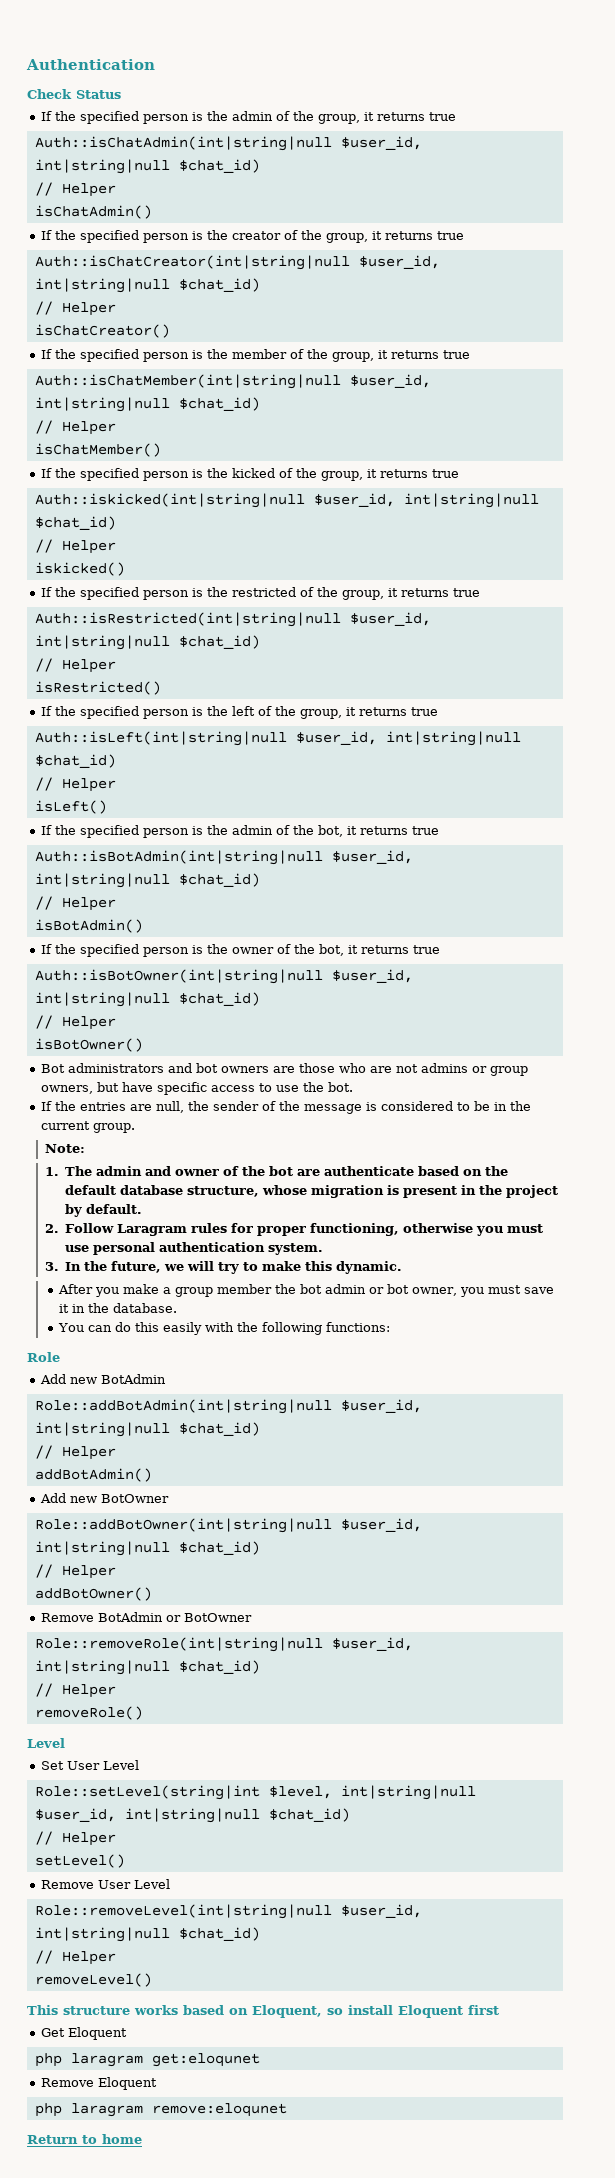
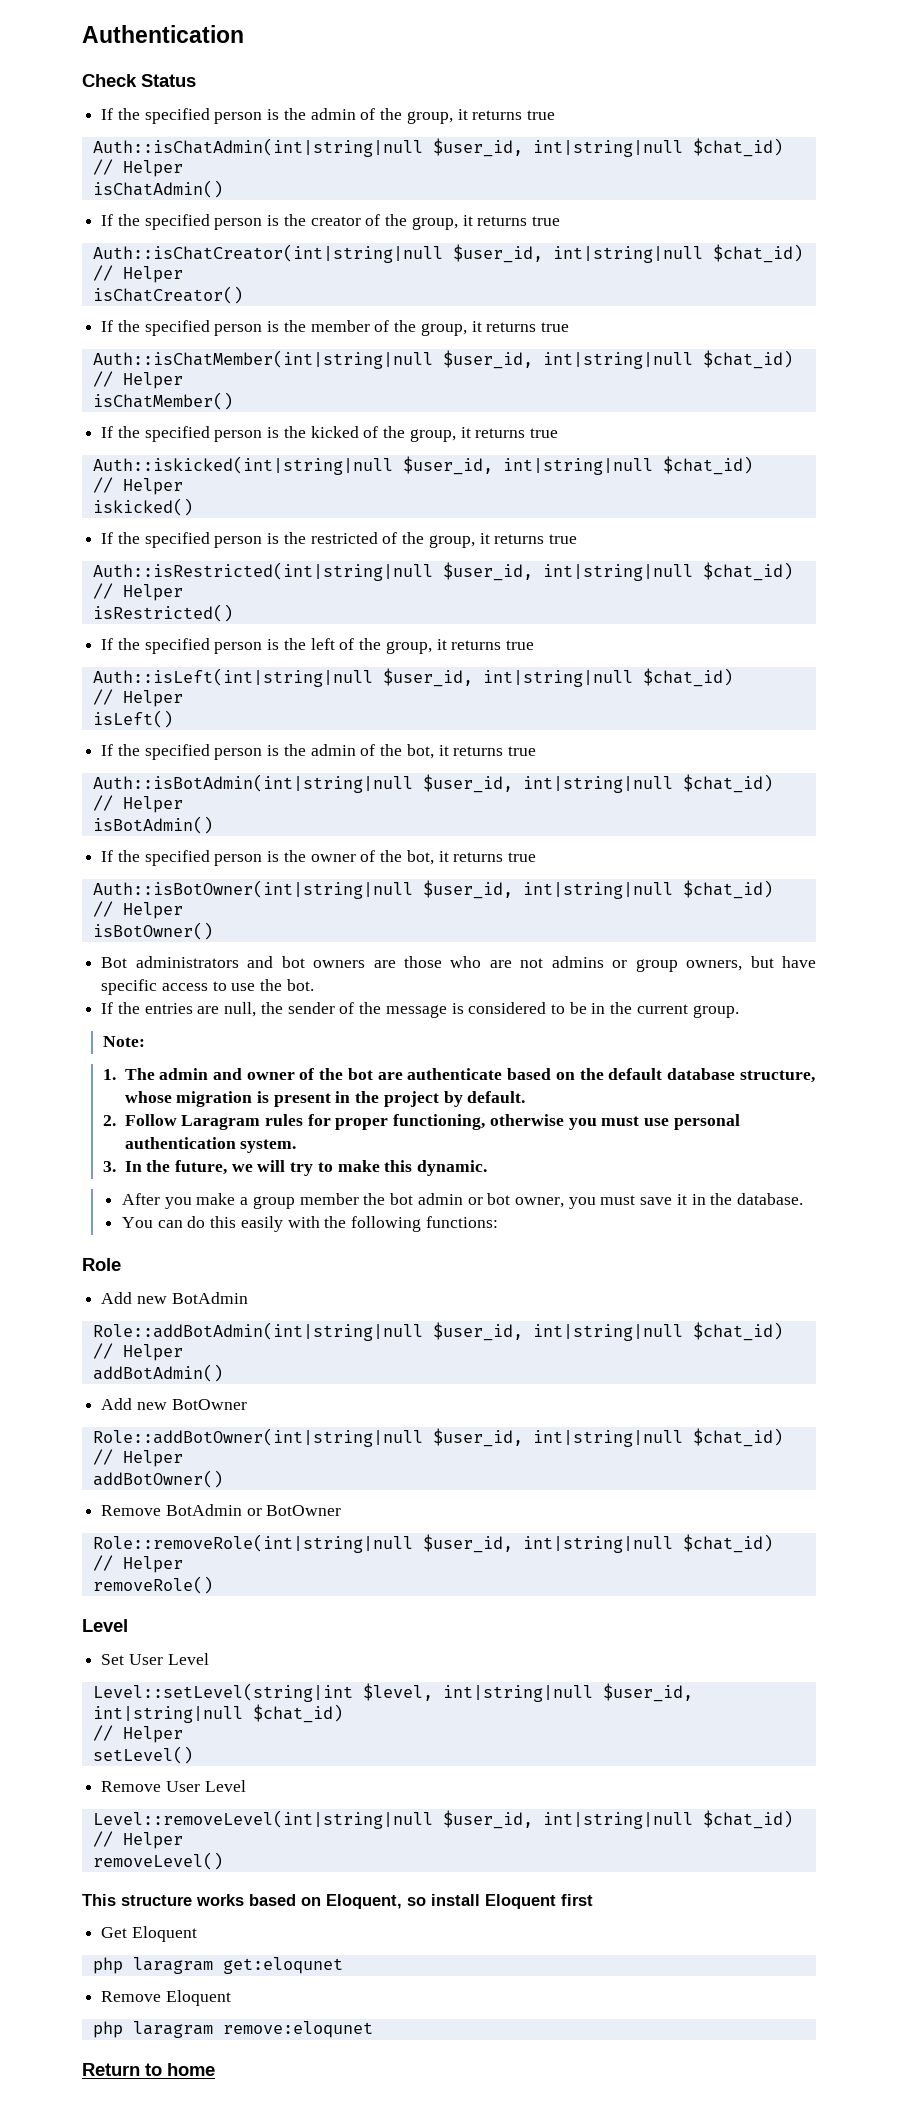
- Role::setLevel(string|int $level, int|string|null $user_id, int|string|null $chat_id)
+ Level::setLevel(string|int $level, int|string|null $user_id, int|string|null $chat_id)
- Role::removeLevel(int|string|null $user_id, int|string|null $chat_id)
+ Level::removeLevel(int|string|null $user_id, int|string|null $chat_id)

